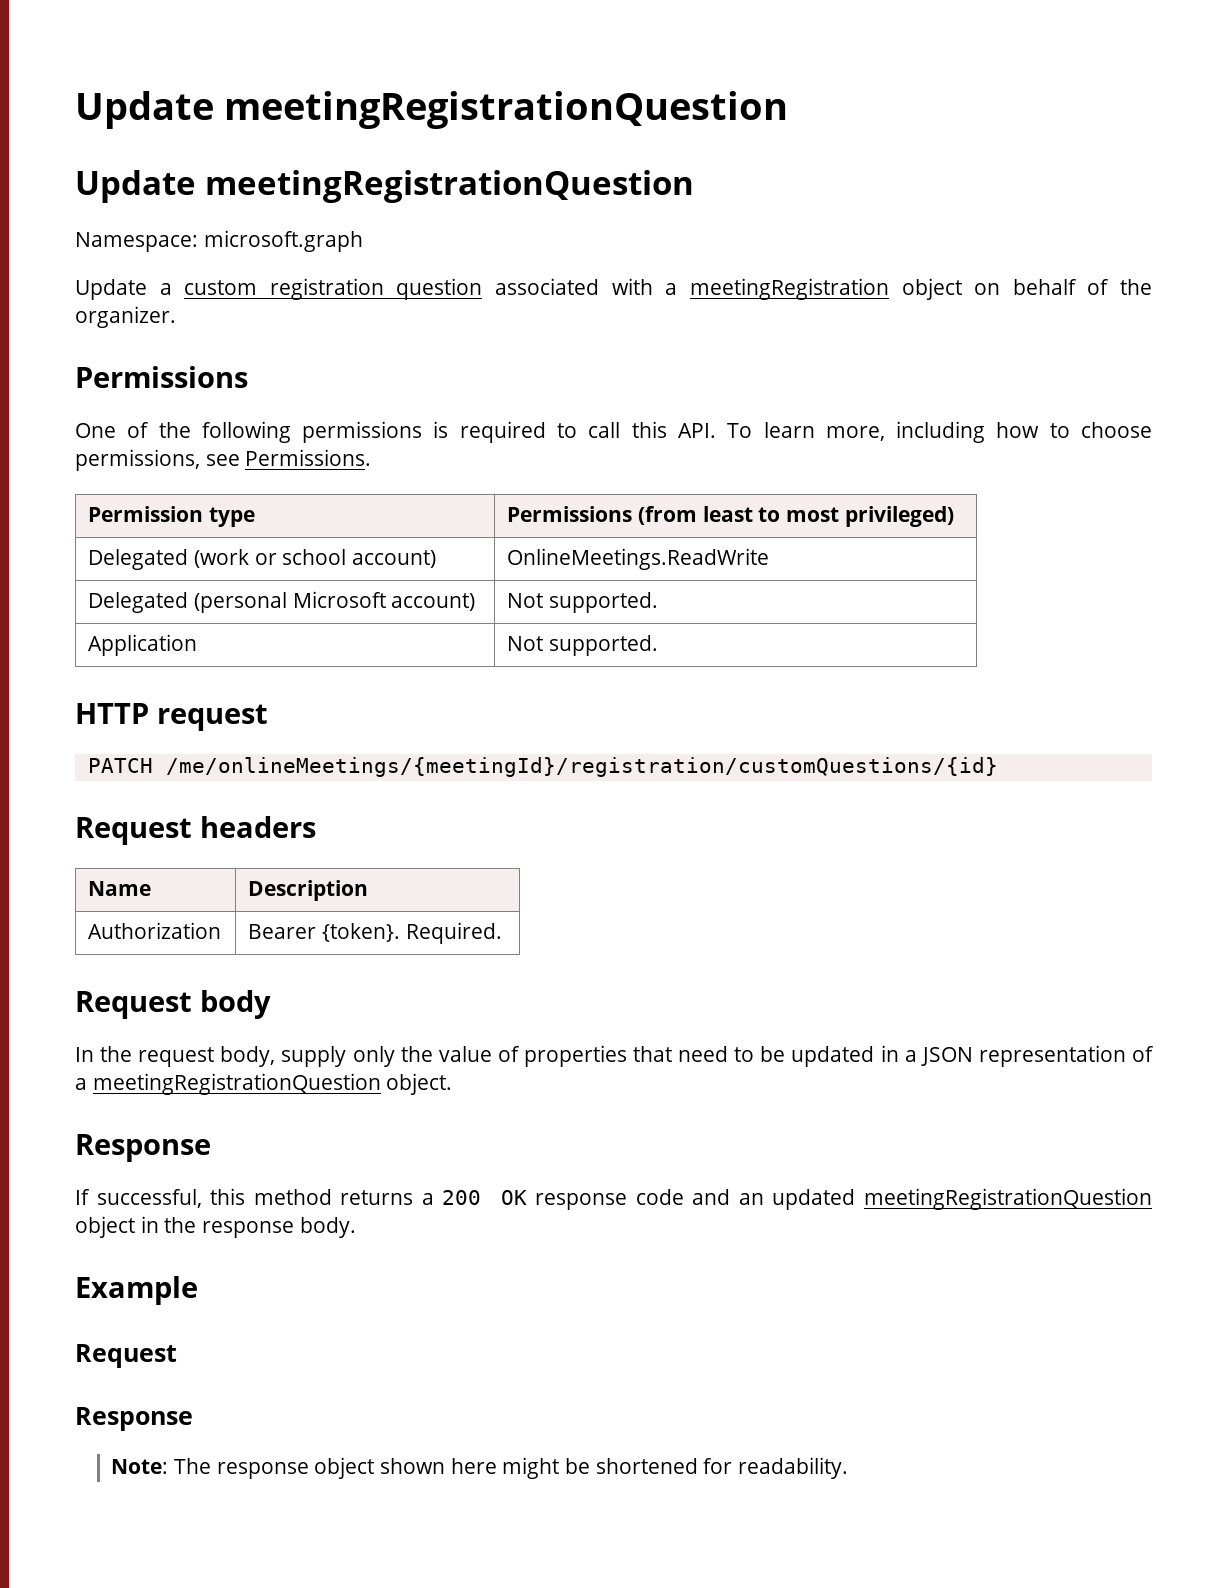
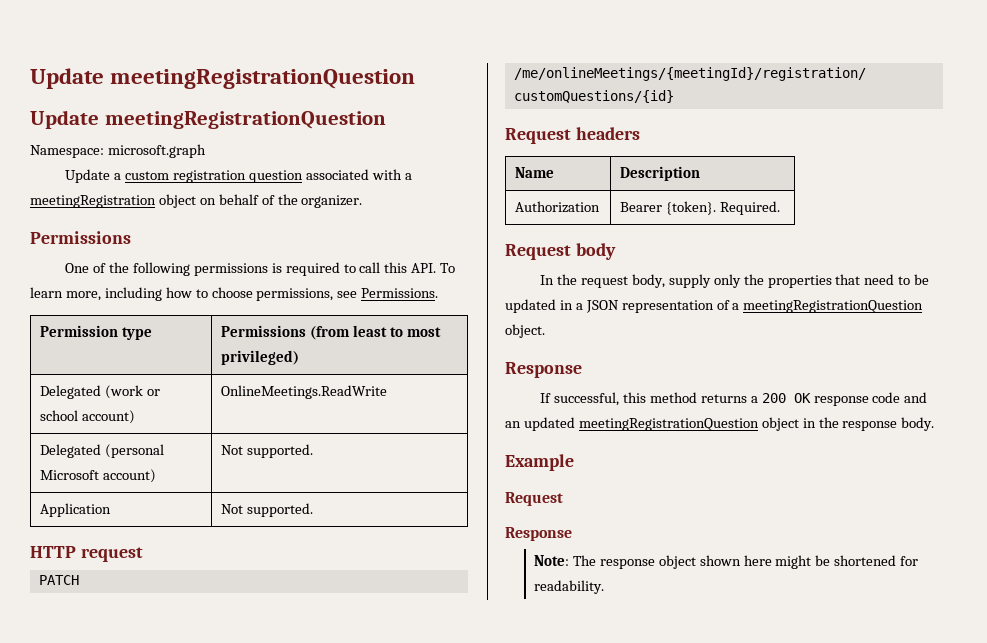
- In the request body, supply only the value of properties that need to be updated in a JSON representation of a meetingRegistrationQuestion object.
+ In the request body, supply only the properties that need to be updated in a JSON representation of a meetingRegistrationQuestion object.

